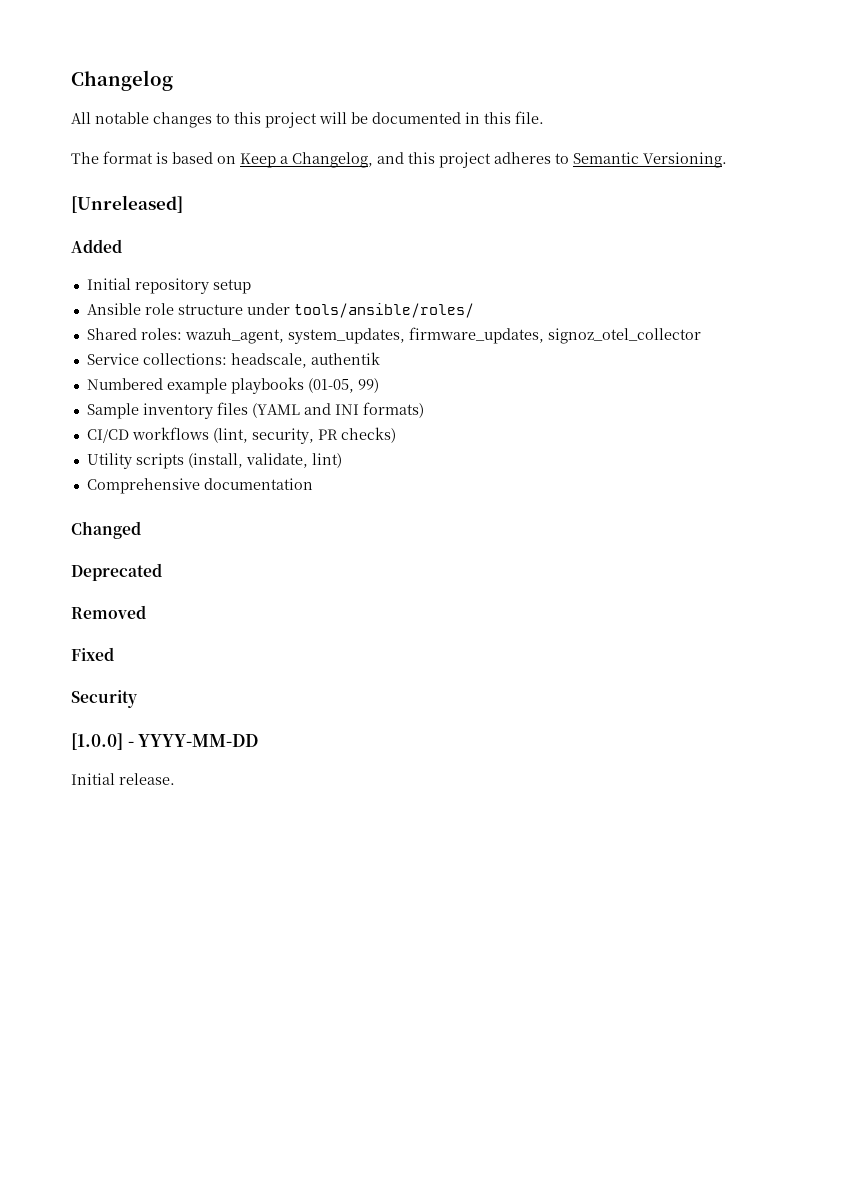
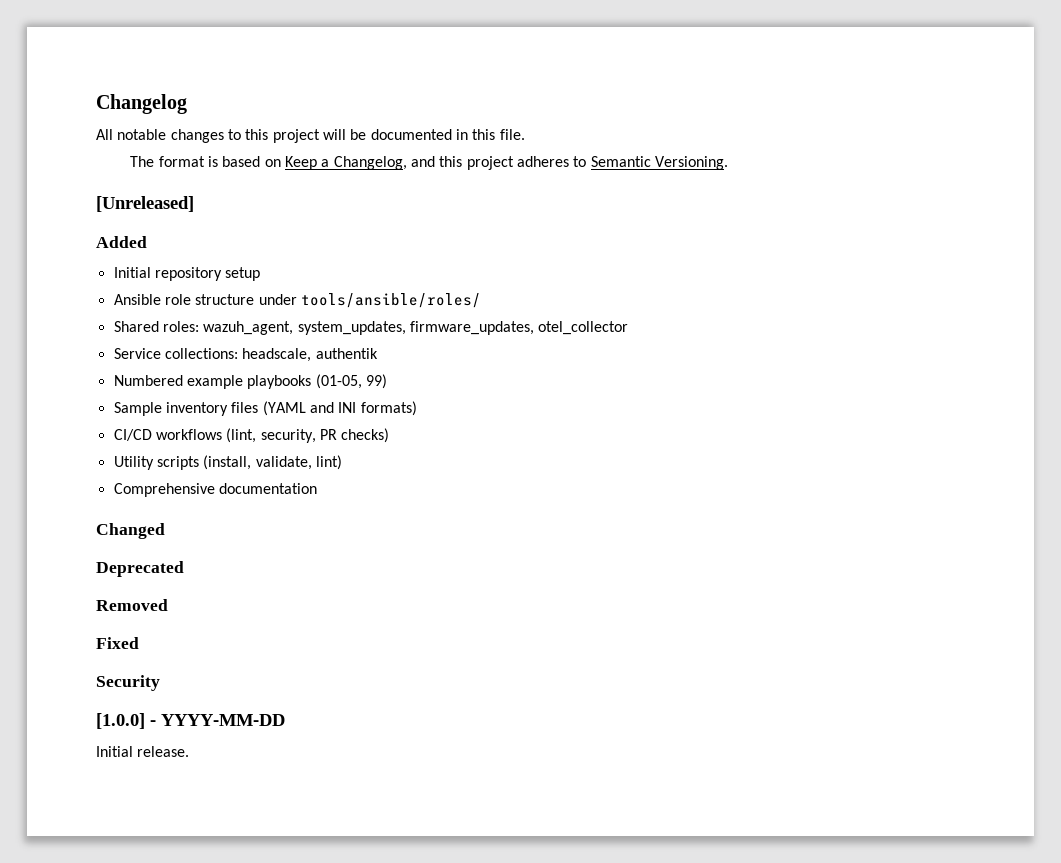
- Shared roles: wazuh_agent, system_updates, firmware_updates, signoz_otel_collector
+ Shared roles: wazuh_agent, system_updates, firmware_updates, otel_collector

